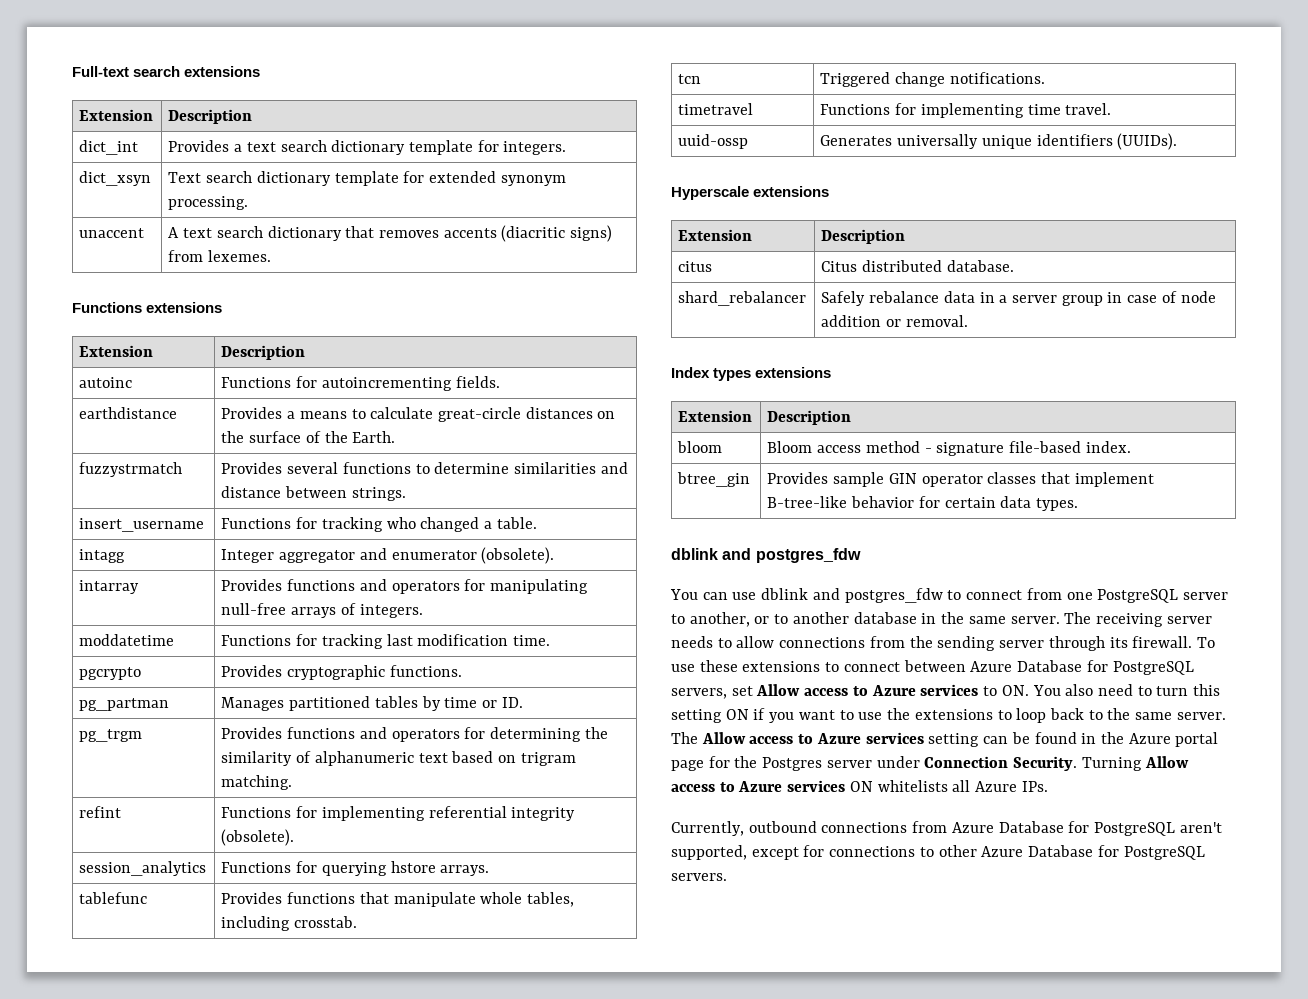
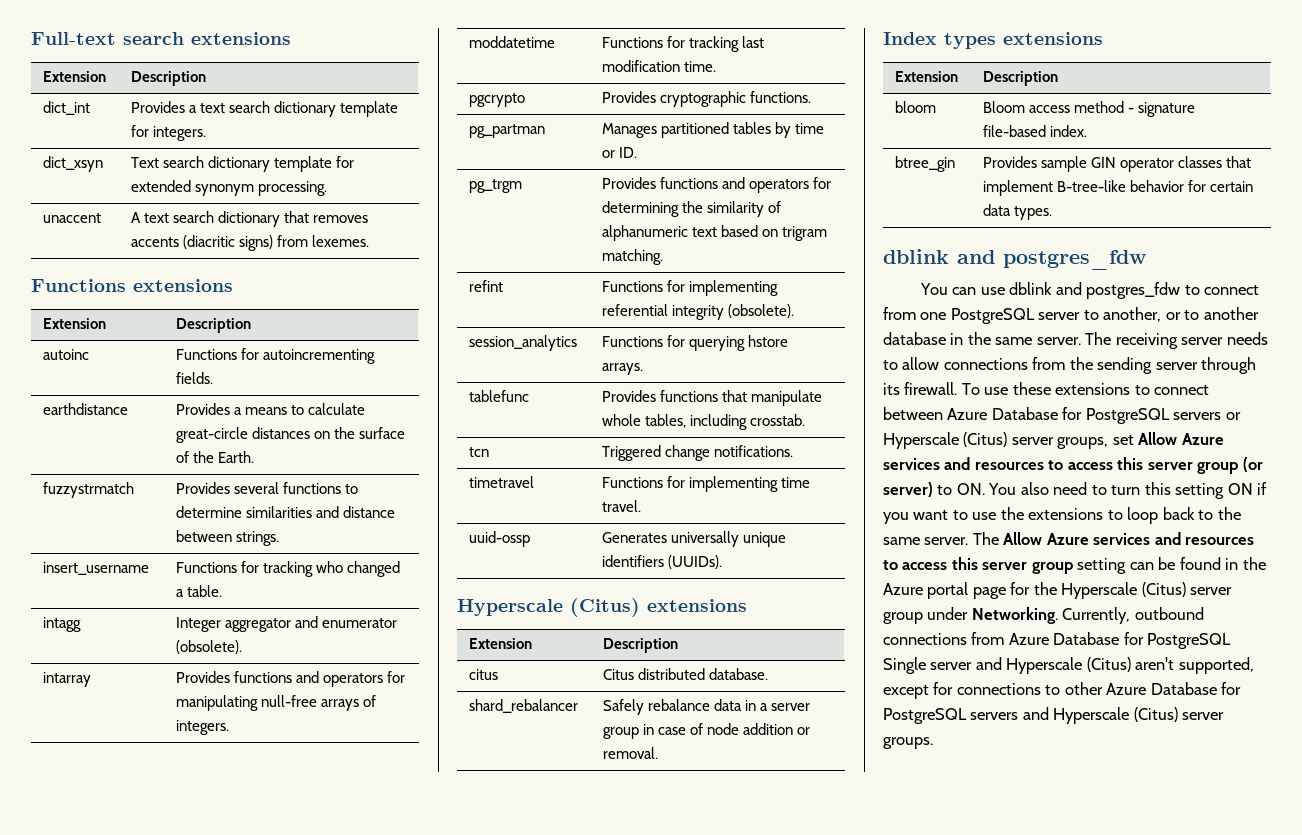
- Hyperscale extensions
+ Hyperscale (Citus) extensions
- To use these extensions to connect between Azure Database for PostgreSQL servers, set Allow access to Azure services to ON. You also need to turn this setting ON if you want to use the extensions to loop back to the same server.
+ To use these extensions to connect between Azure Database for PostgreSQL servers or Hyperscale (Citus) server groups, set Allow Azure services and resources to access this server group (or server) to ON. You also need to turn this setting ON if you want to use the extensions to loop back to the same server.
- The Allow access to Azure services setting can be found in the Azure portal page for the Postgres server under Connection Security. Turning Allow access to Azure services ON whitelists all Azure IPs.
- Currently, outbound connections from Azure Database for PostgreSQL aren't supported, except for connections to other Azure Database for PostgreSQL servers.
+ The Allow Azure services and resources to access this server group setting can be found in the Azure portal page for the Hyperscale (Citus) server group under Networking. Currently, outbound connections from Azure Database for PostgreSQL Single server and Hyperscale (Citus) aren't supported, except for connections to other Azure Database for PostgreSQL servers and Hyperscale (Citus) server groups.

